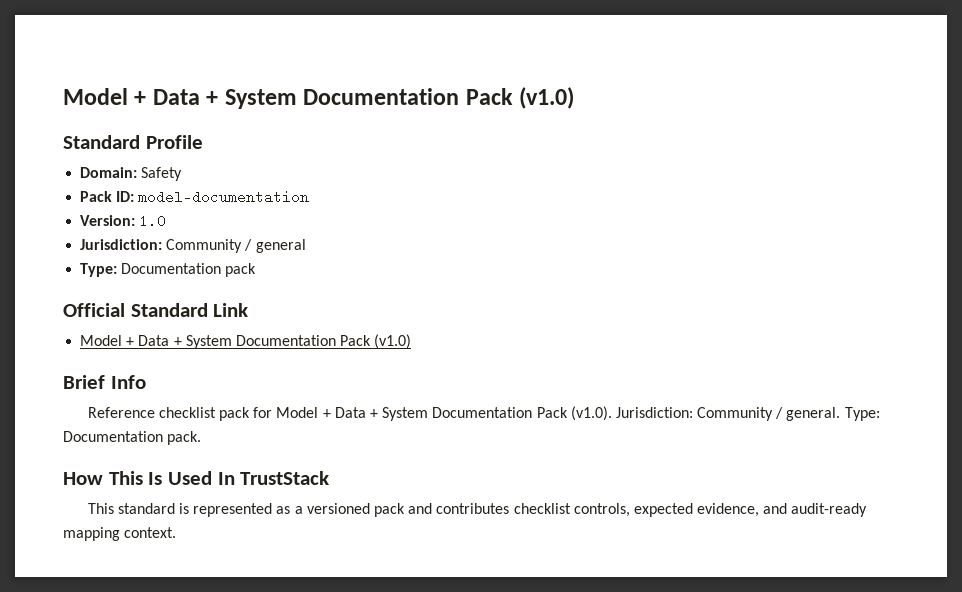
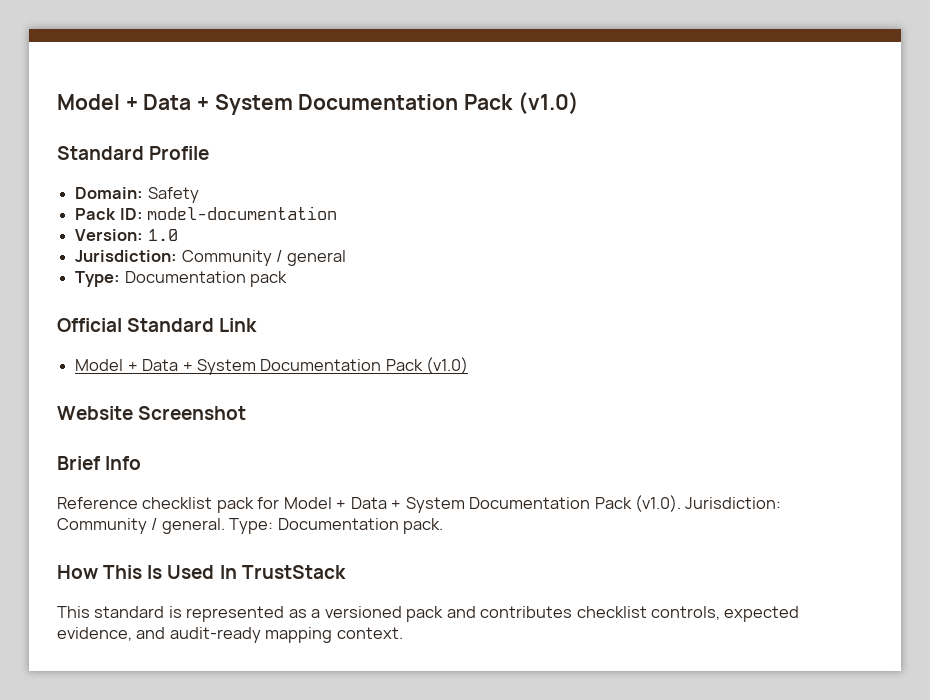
+ Website Screenshot

